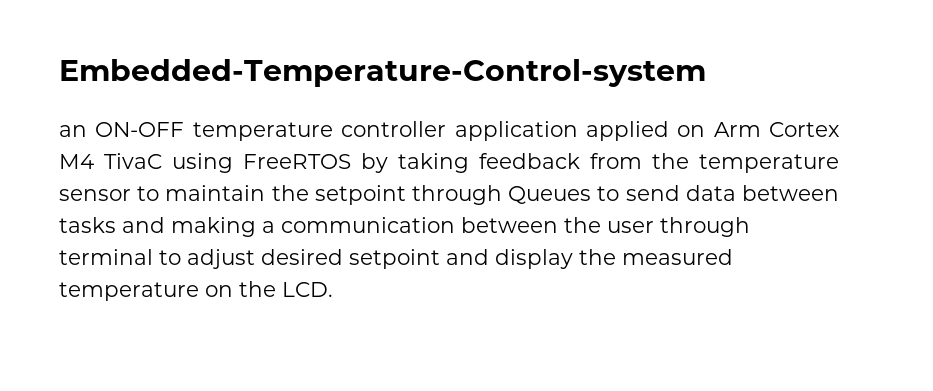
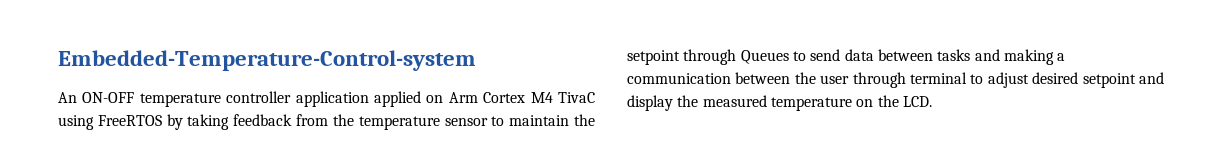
- an ON-OFF temperature controller application applied on Arm Cortex M4 TivaC using FreeRTOS by taking feedback from the temperature sensor to maintain the setpoint through Queues to send data between tasks and making a communication between the user through terminal to adjust desired setpoint and display the measured temperature on the LCD.
+ An ON-OFF temperature controller application applied on Arm Cortex M4 TivaC using FreeRTOS by taking feedback from the temperature sensor to maintain the setpoint through Queues to send data between tasks and making a communication between the user through terminal to adjust desired setpoint and display the measured temperature on the LCD.

